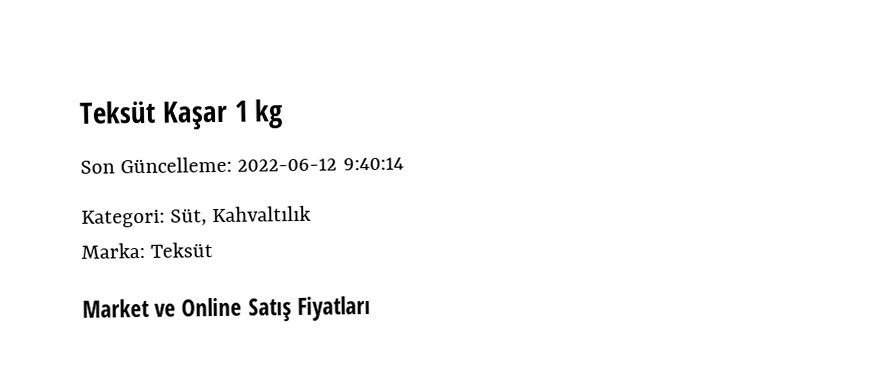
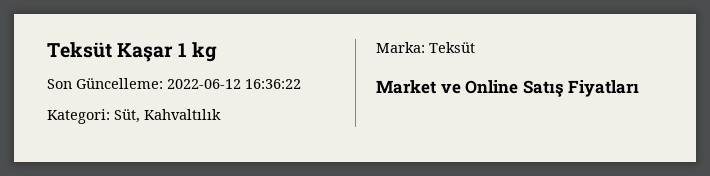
- Son Güncelleme: 2022-06-12 9:40:14
+ Son Güncelleme: 2022-06-12 16:36:22

